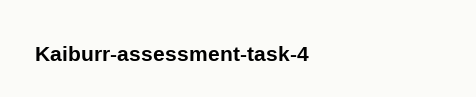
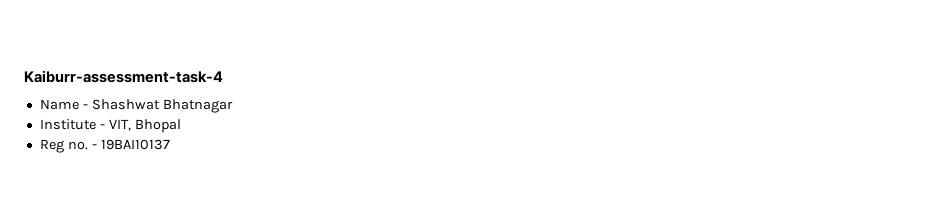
+ Name - Shashwat Bhatnagar
+ Institute - VIT, Bhopal
+ Reg no. - 19BAI10137

